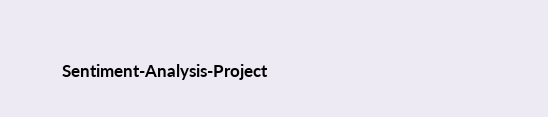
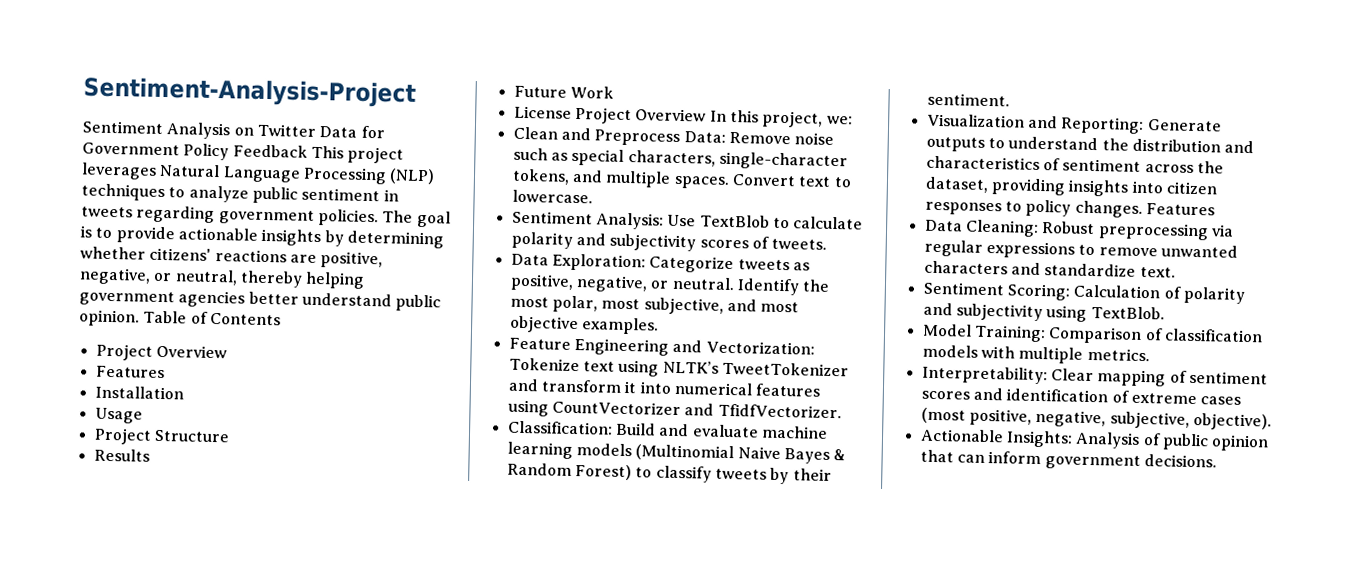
+ Sentiment Analysis on Twitter Data for Government Policy Feedback This project leverages Natural Language Processing (NLP) techniques to analyze public sentiment in tweets regarding government policies. The goal is to provide actionable insights by determining whether citizens' reactions are positive, negative, or neutral, thereby helping government agencies better understand public opinion. Table of Contents
+ Project Overview
+ Features
+ Installation
+ Usage
+ Project Structure
+ Results
+ Future Work
+ License Project Overview In this project, we:
+ Clean and Preprocess Data: Remove noise such as special characters, single-character tokens, and multiple spaces. Convert text to lowercase.
+ Sentiment Analysis: Use TextBlob to calculate polarity and subjectivity scores of tweets.
+ Data Exploration: Categorize tweets as positive, negative, or neutral. Identify the most polar, most subjective, and most objective examples.
+ Feature Engineering and Vectorization: Tokenize text using NLTK’s TweetTokenizer and transform it into numerical features using CountVectorizer and TfidfVectorizer.
+ Classification: Build and evaluate machine learning models (Multinomial Naive Bayes & Random Forest) to classify tweets by their sentiment.
+ Visualization and Reporting: Generate outputs to understand the distribution and characteristics of sentiment across the dataset, providing insights into citizen responses to policy changes. Features
+ Data Cleaning: Robust preprocessing via regular expressions to remove unwanted characters and standardize text.
+ Sentiment Scoring: Calculation of polarity and subjectivity using TextBlob.
+ Model Training: Comparison of classification models with multiple metrics.
+ Interpretability: Clear mapping of sentiment scores and identification of extreme cases (most positive, negative, subjective, objective).
+ Actionable Insights: Analysis of public opinion that can inform government decisions.

